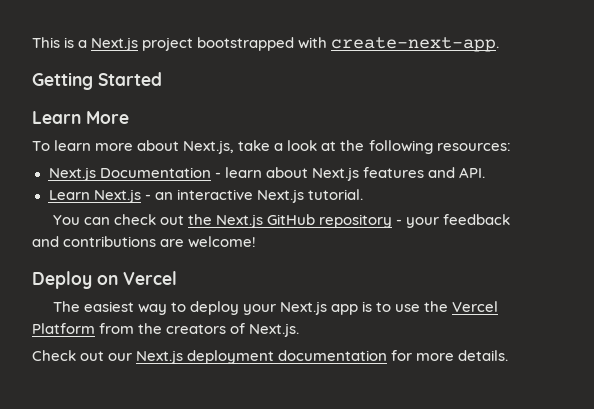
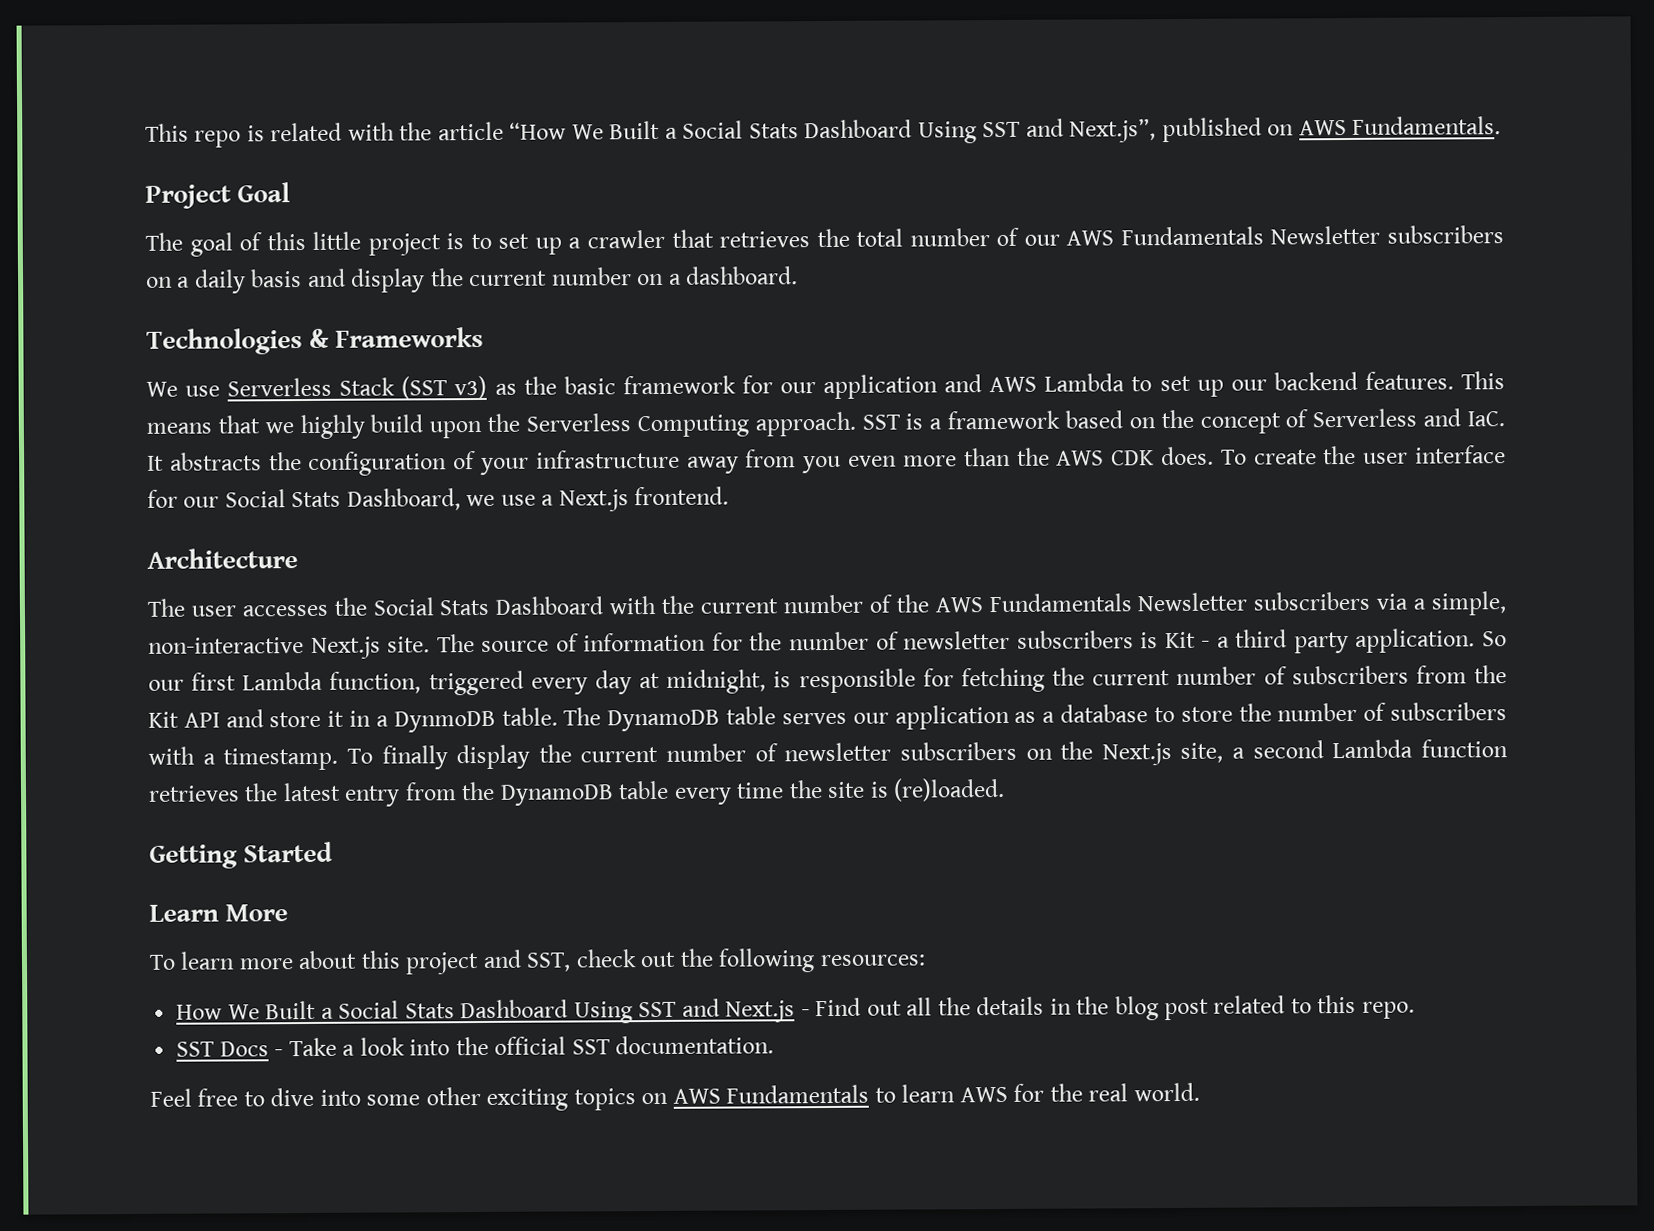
- This is a Next.js project bootstrapped with create-next-app.
+ This repo is related with the article “How We Built a Social Stats Dashboard Using SST and Next.js”, published on AWS Fundamentals.
+ Project Goal
+ The goal of this little project is to set up a crawler that retrieves the total number of our AWS Fundamentals Newsletter subscribers on a daily basis and display the current number on a dashboard.
+ Technologies & Frameworks
+ We use Serverless Stack (SST v3) as the basic framework for our application and AWS Lambda to set up our backend features. This means that we highly build upon the Serverless Computing approach. SST is a framework based on the concept of Serverless and IaC. It abstracts the configuration of your infrastructure away from you even more than the AWS CDK does. To create the user interface for our Social Stats Dashboard, we use a Next.js frontend.
+ Architecture
+ The user accesses the Social Stats Dashboard with the current number of the AWS Fundamentals Newsletter subscribers via a simple, non-interactive Next.js site. The source of information for the number of newsletter subscribers is Kit - a third party application. So our first Lambda function, triggered every day at midnight, is responsible for fetching the current number of subscribers from the Kit API and store it in a DynmoDB table. The DynamoDB table serves our application as a database to store the number of subscribers with a timestamp. To finally display the current number of newsletter subscribers on the Next.js site, a second Lambda function retrieves the latest entry from the DynamoDB table every time the site is (re)loaded.
- To learn more about Next.js, take a look at the following resources:
- Next.js Documentation - learn about Next.js features and API.
- Learn Next.js - an interactive Next.js tutorial.
- You can check out the Next.js GitHub repository - your feedback and contributions are welcome!
- Deploy on Vercel
- The easiest way to deploy your Next.js app is to use the Vercel Platform from the creators of Next.js.
- Check out our Next.js deployment documentation for more details.
+ To learn more about this project and SST, check out the following resources:
+ How We Built a Social Stats Dashboard Using SST and Next.js - Find out all the details in the blog post related to this repo.
+ SST Docs - Take a look into the official SST documentation.
+ Feel free to dive into some other exciting topics on AWS Fundamentals to learn AWS for the real world.

